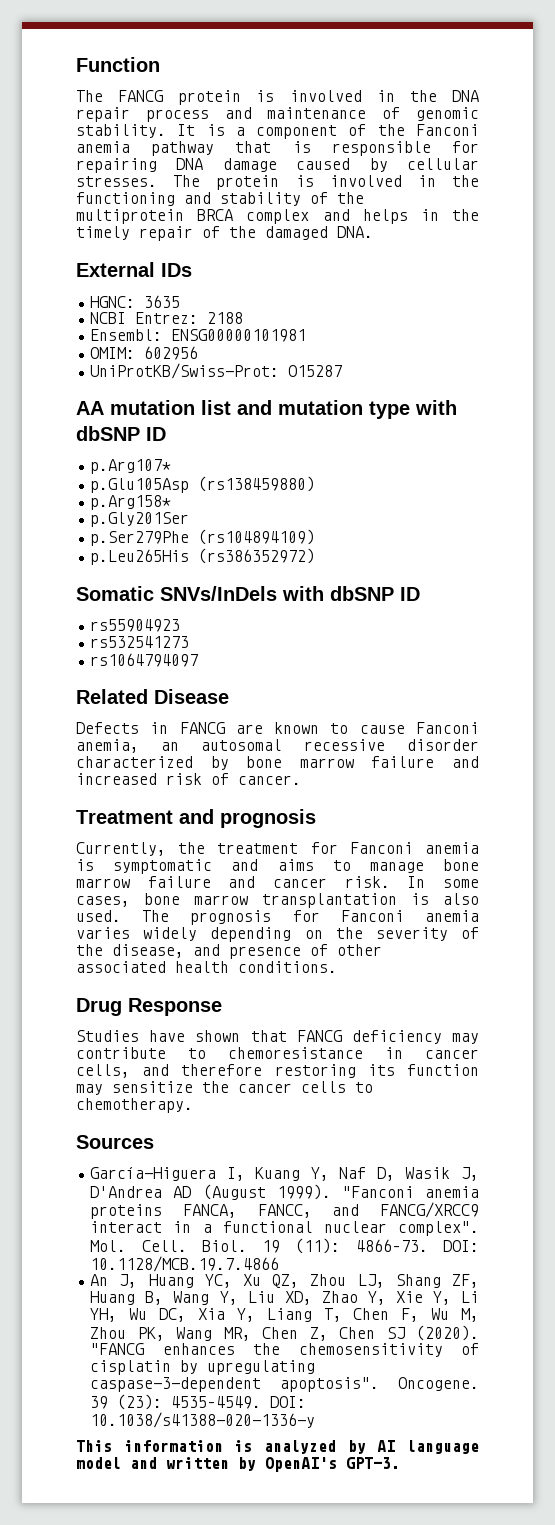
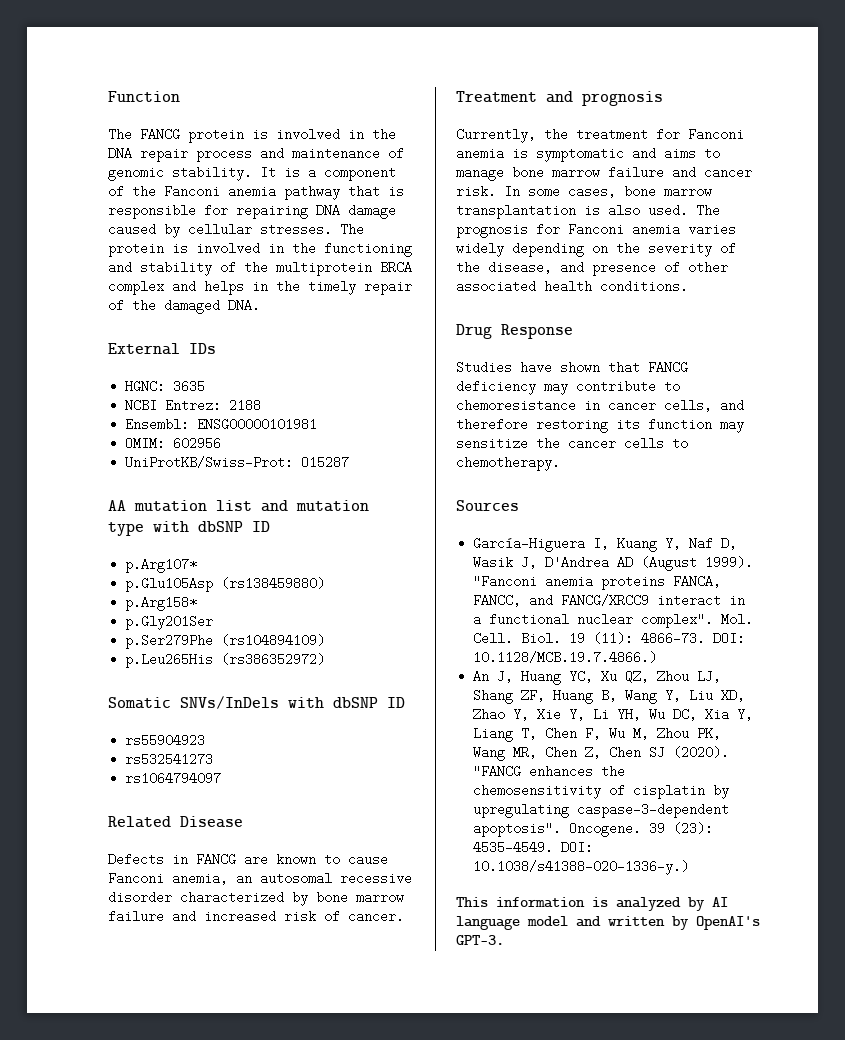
- DOI: 10.1128/MCB.19.7.4866
+ DOI: 10.1128/MCB.19.7.4866.)
- DOI: 10.1038/s41388-020-1336-y
+ DOI: 10.1038/s41388-020-1336-y.)

